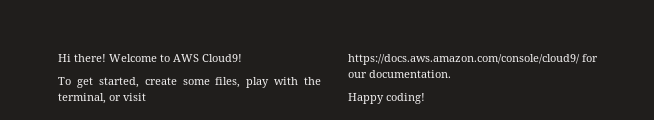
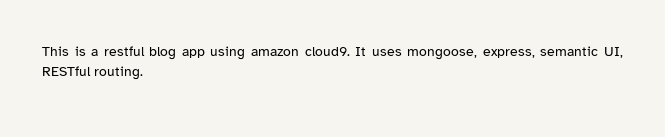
- Hi there! Welcome to AWS Cloud9!
- To get started, create some files, play with the terminal, or visit https://docs.aws.amazon.com/console/cloud9/ for our documentation.
- Happy coding!
+ This is a restful blog app using amazon cloud9. It uses mongoose, express, semantic UI, RESTful routing.

